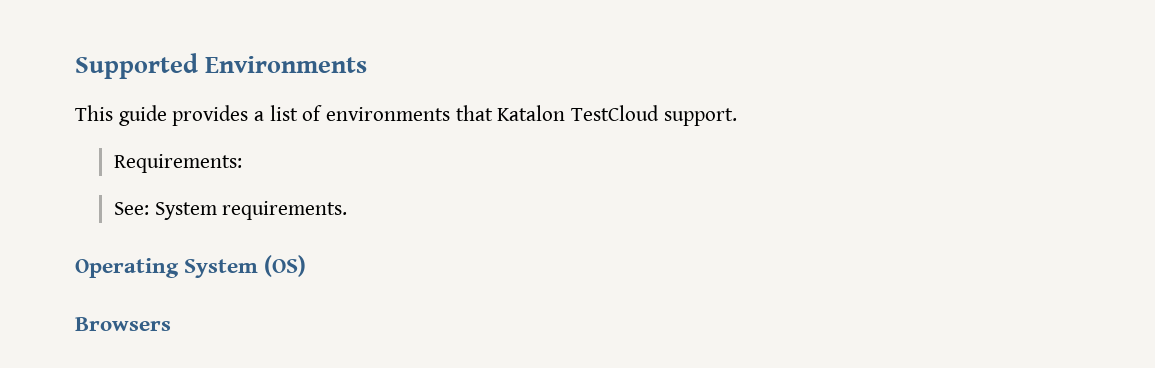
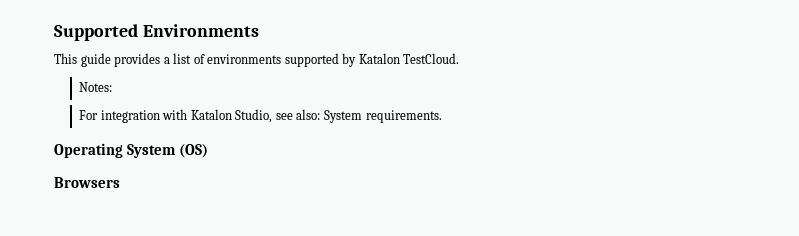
- This guide provides a list of environments that Katalon TestCloud support.
- Requirements:
- See: System requirements.
+ This guide provides a list of environments supported by Katalon TestCloud.
+ Notes:
+ For integration with Katalon Studio, see also: System requirements.

